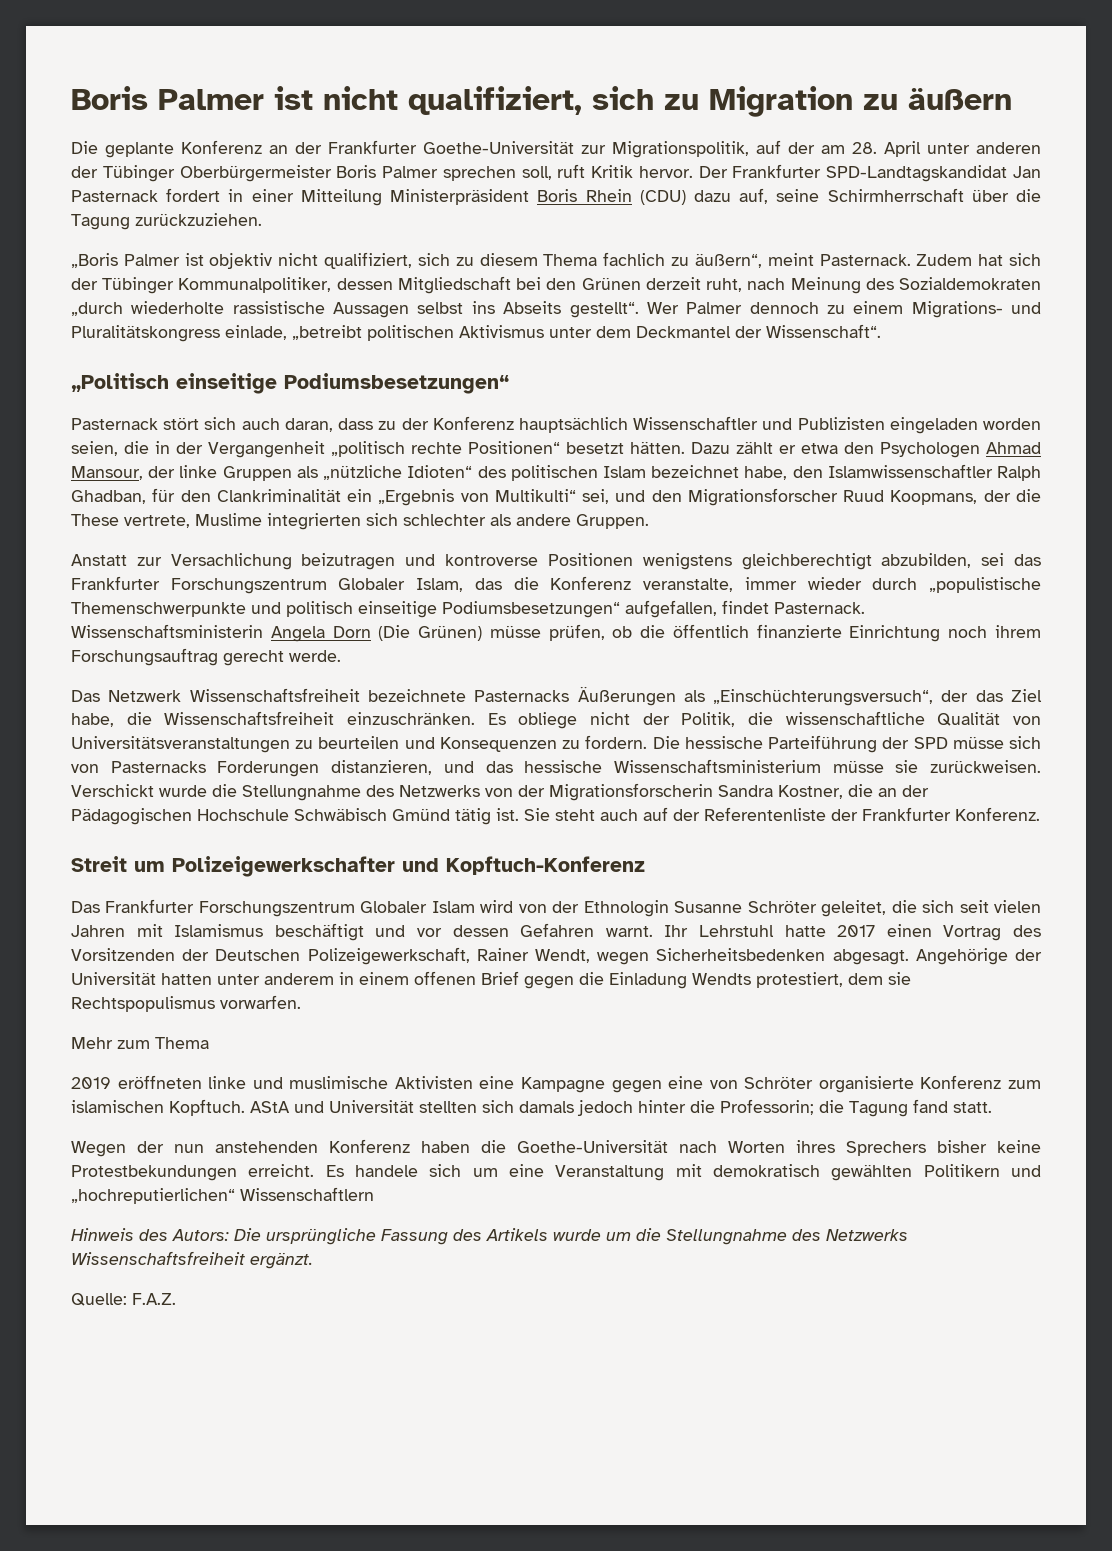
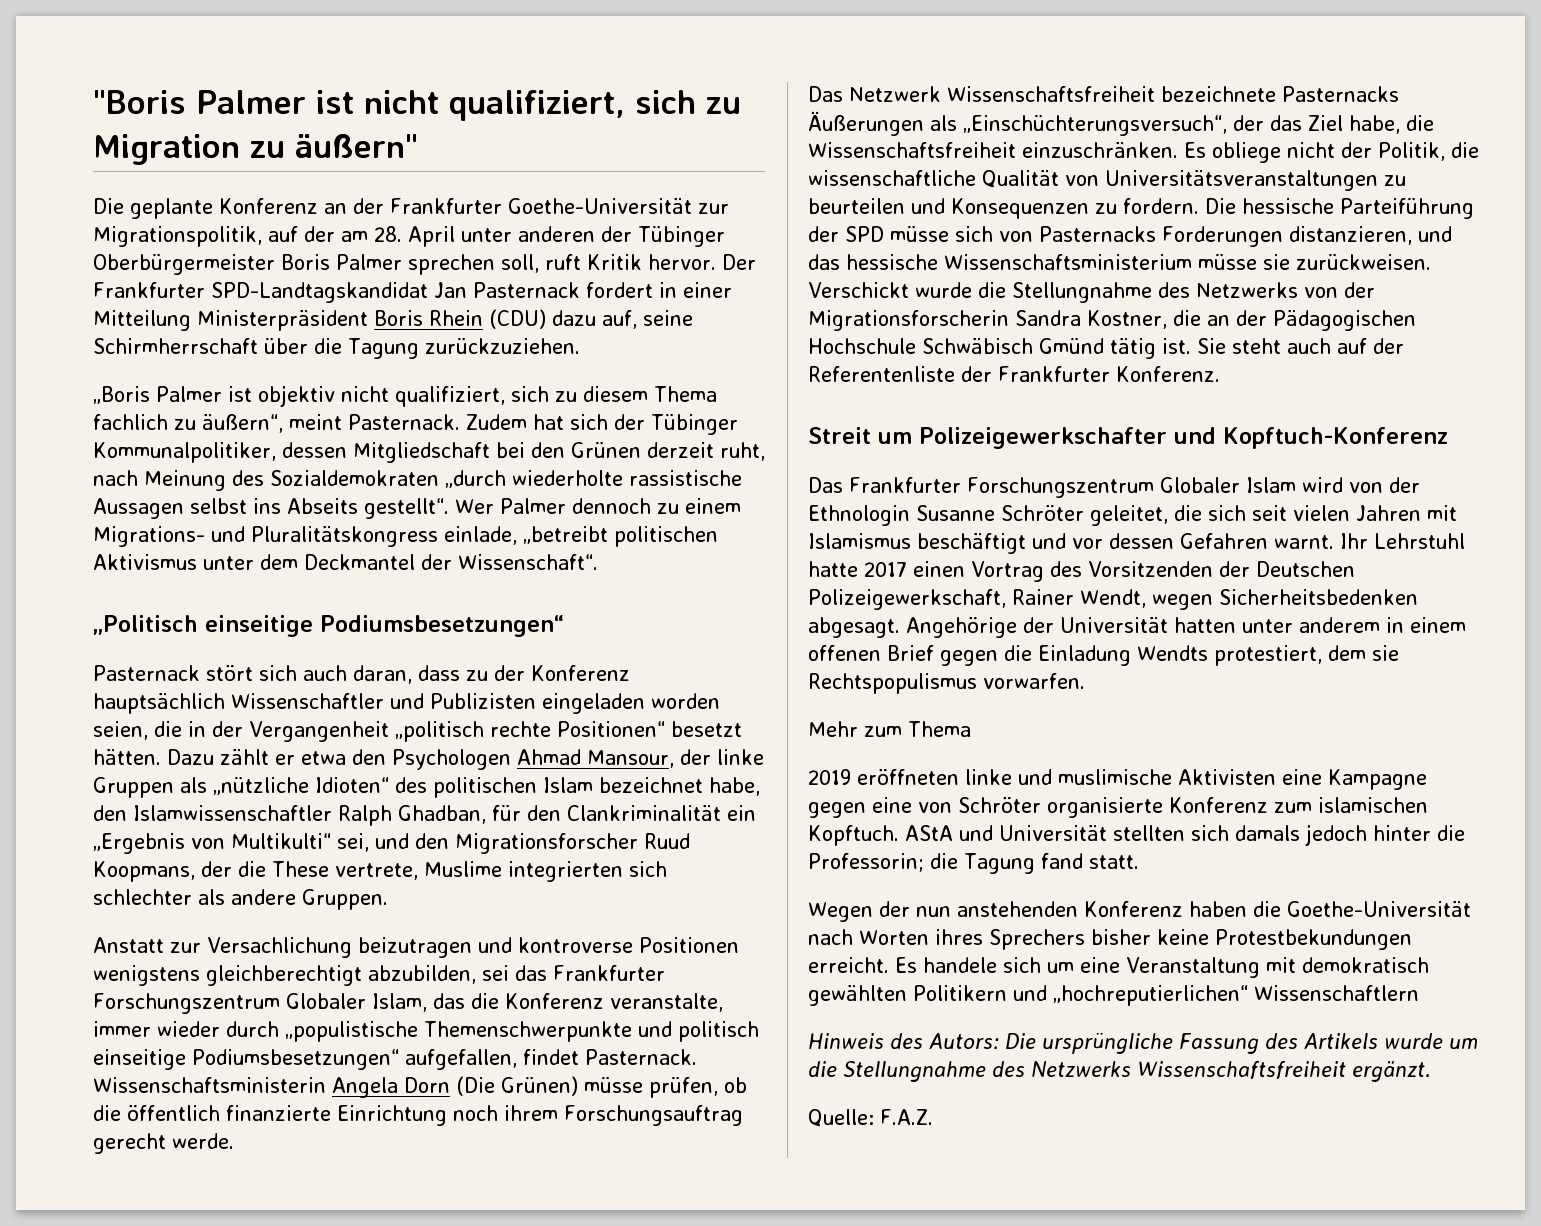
- Boris Palmer ist nicht qualifiziert, sich zu Migration zu äußern
+ "Boris Palmer ist nicht qualifiziert, sich zu Migration zu äußern"

